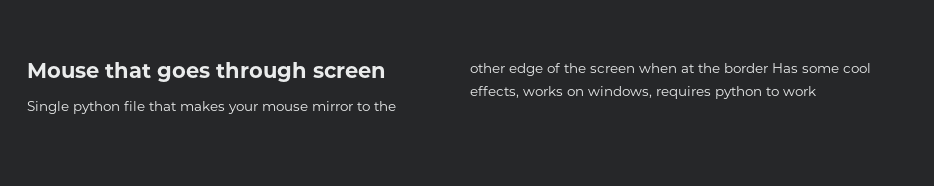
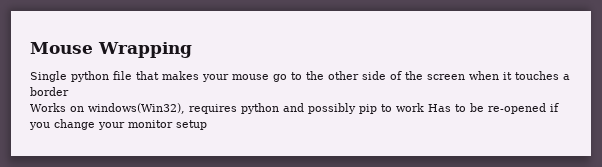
- Mouse that goes through screen
+ Mouse Wrapping
- Single python file that makes your mouse mirror to the other edge of the screen when at the border Has some cool effects, works on windows, requires python to work
+ Single python file that makes your mouse go to the other side of the screen when it touches a border
+ Works on windows(Win32), requires python and possibly pip to work Has to be re-opened if you change your monitor setup

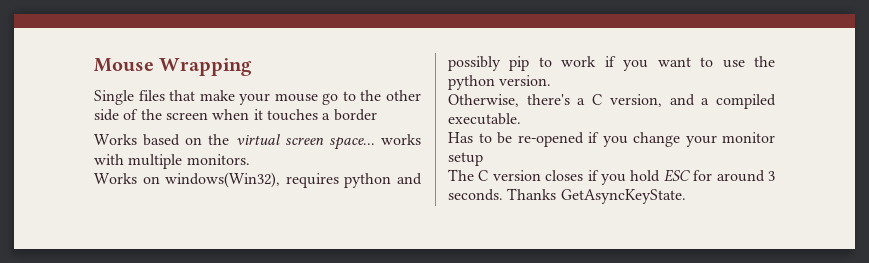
- Single python file that makes your mouse go to the other side of the screen when it touches a border
+ Single files that make your mouse go to the other side of the screen when it touches a border
+ Works based on the virtual screen space... works with multiple monitors.
- Works on windows(Win32), requires python and possibly pip to work Has to be re-opened if you change your monitor setup
+ Works on windows(Win32), requires python and possibly pip to work if you want to use the python version.
+ Otherwise, there's a C version, and a compiled executable.
+ Has to be re-opened if you change your monitor setup
+ The C version closes if you hold ESC for around 3 seconds. Thanks GetAsyncKeyState.

